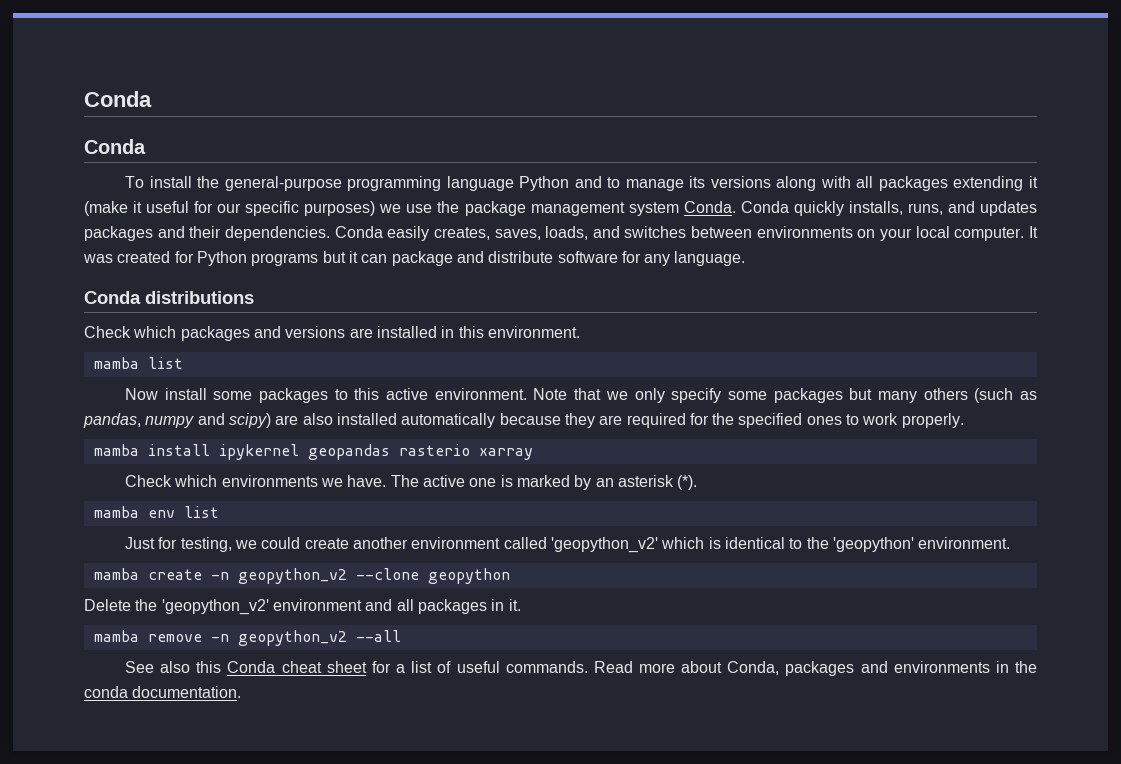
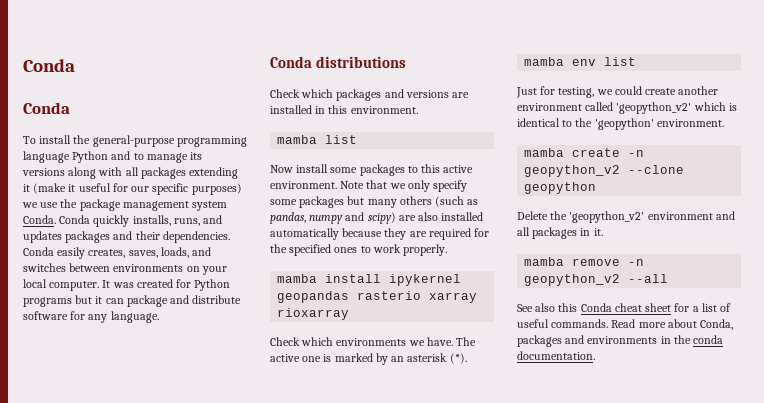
- mamba install ipykernel geopandas rasterio xarray
+ mamba install ipykernel geopandas rasterio xarray rioxarray

